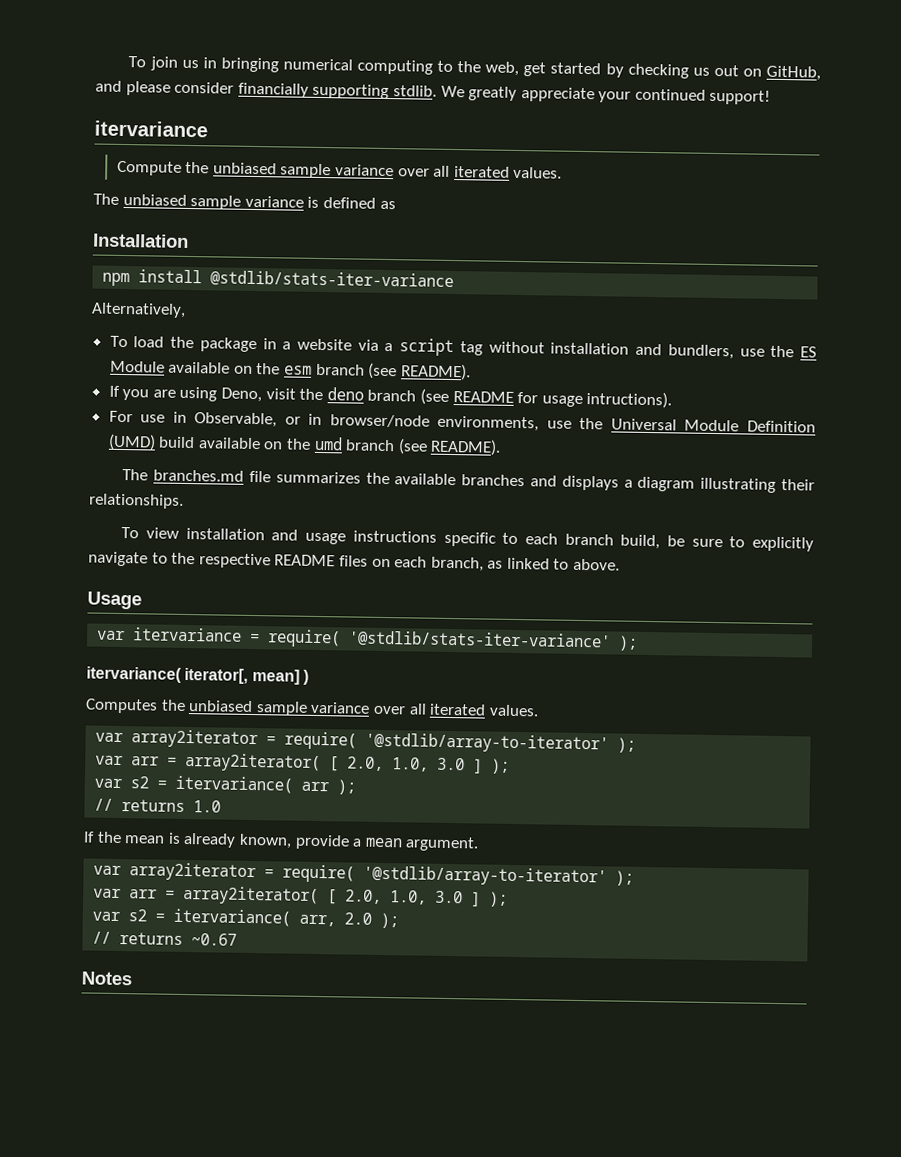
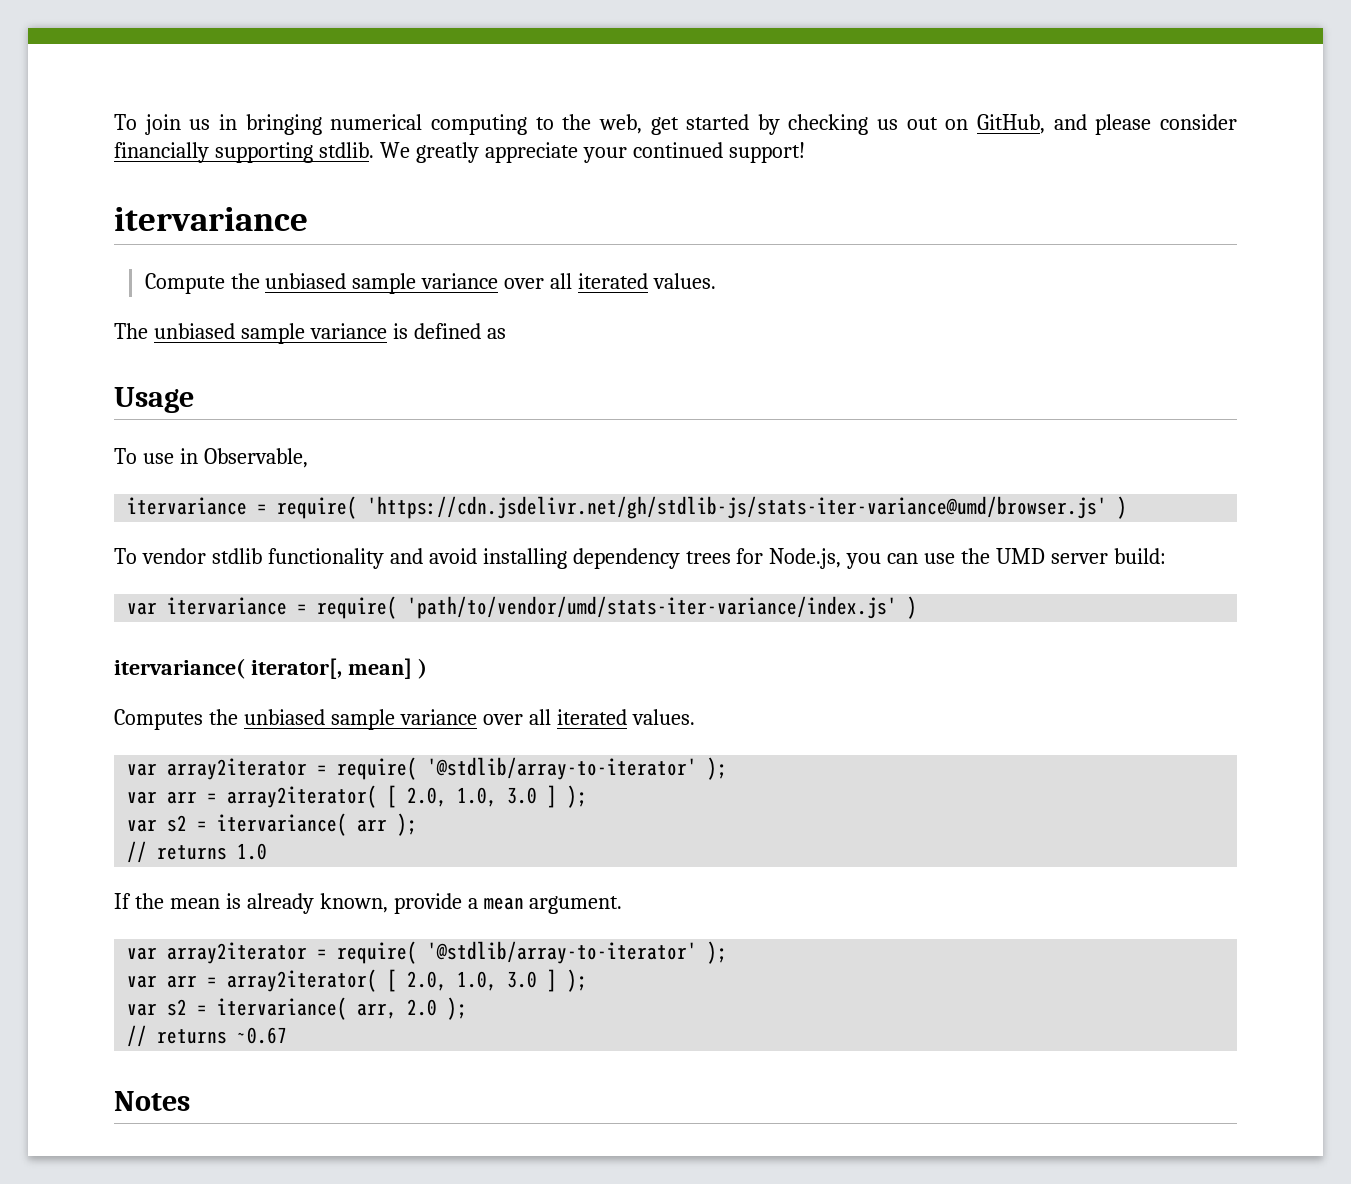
- Installation
- npm install @stdlib/stats-iter-variance
- Alternatively,
- To load the package in a website via a script tag without installation and bundlers, use the ES Module available on the esm branch (see README).
- If you are using Deno, visit the deno branch (see README for usage intructions).
- For use in Observable, or in browser/node environments, use the Universal Module Definition (UMD) build available on the umd branch (see README).
- The branches.md file summarizes the available branches and displays a diagram illustrating their relationships.
- To view installation and usage instructions specific to each branch build, be sure to explicitly navigate to the respective README files on each branch, as linked to above.
  Usage
+ To use in Observable,
+ itervariance = require( 'https://cdn.jsdelivr.net/gh/stdlib-js/stats-iter-variance@umd/browser.js' )
+ To vendor stdlib functionality and avoid installing dependency trees for Node.js, you can use the UMD server build:
- var itervariance = require( '@stdlib/stats-iter-variance' );
+ var itervariance = require( 'path/to/vendor/umd/stats-iter-variance/index.js' )

